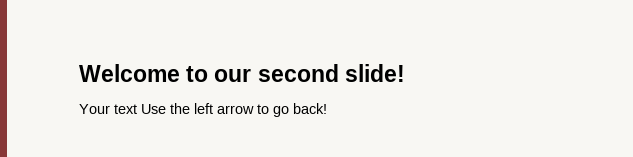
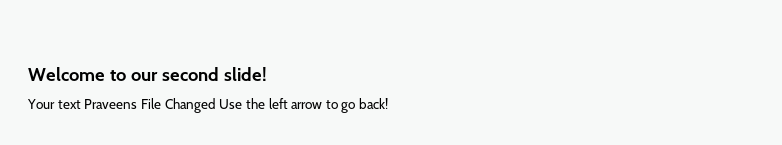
- Your text Use the left arrow to go back!
+ Your text Praveens File Changed Use the left arrow to go back!

